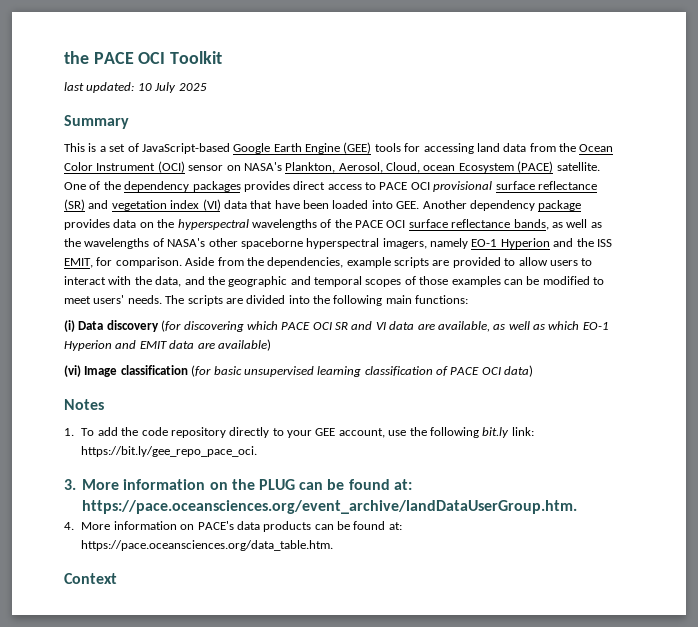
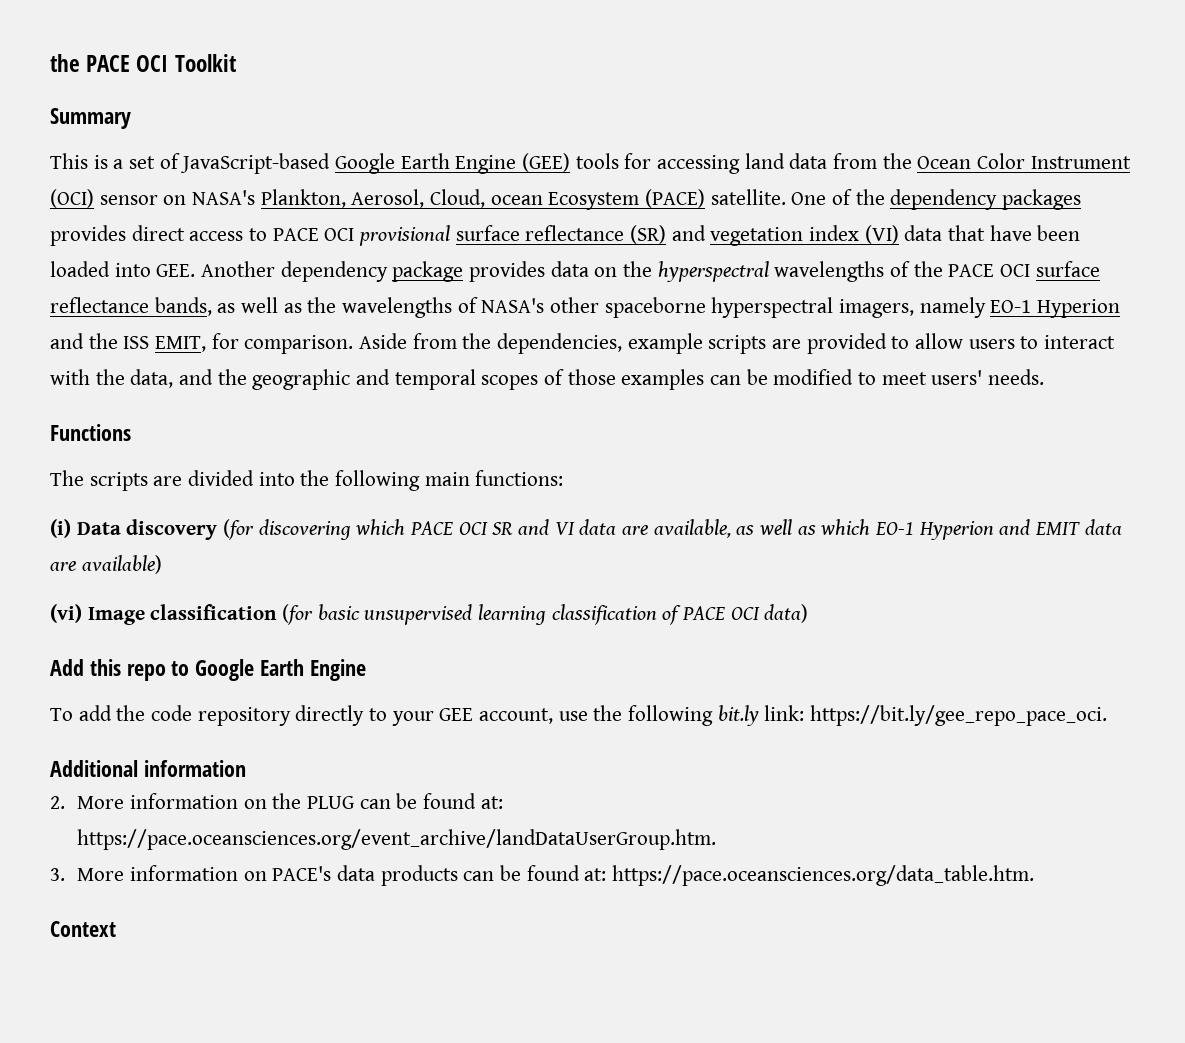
- last updated: 10 July 2025
- Aside from the dependencies, example scripts are provided to allow users to interact with the data, and the geographic and temporal scopes of those examples can be modified to meet users' needs. The scripts are divided into the following main functions:
+ Aside from the dependencies, example scripts are provided to allow users to interact with the data, and the geographic and temporal scopes of those examples can be modified to meet users' needs.
+ Functions
+ The scripts are divided into the following main functions:
- Notes
- 1. To add the code repository directly to your GEE account, use the following bit.ly link: https://bit.ly/gee_repo_pace_oci.
+ Add this repo to Google Earth Engine
+ To add the code repository directly to your GEE account, use the following bit.ly link: https://bit.ly/gee_repo_pace_oci.
- 3. More information on the PLUG can be found at: https://pace.oceansciences.org/event_archive/landDataUserGroup.htm.
+ Additional information
+ 2. More information on the PLUG can be found at: https://pace.oceansciences.org/event_archive/landDataUserGroup.htm.
- 4. More information on PACE's data products can be found at: https://pace.oceansciences.org/data_table.htm.
+ 3. More information on PACE's data products can be found at: https://pace.oceansciences.org/data_table.htm.

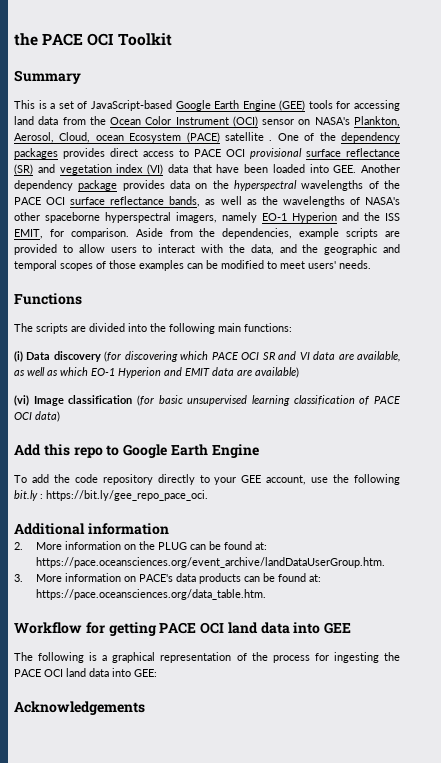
- This is a set of JavaScript-based Google Earth Engine (GEE) tools for accessing land data from the Ocean Color Instrument (OCI) sensor on NASA's Plankton, Aerosol, Cloud, ocean Ecosystem (PACE) satellite.
+ This is a set of JavaScript-based Google Earth Engine (GEE) tools for accessing land data from the Ocean Color Instrument (OCI) sensor on NASA's Plankton, Aerosol, Cloud, ocean Ecosystem (PACE) satellite .
- To add the code repository directly to your GEE account, use the following bit.ly link: https://bit.ly/gee_repo_pace_oci.
+ To add the code repository directly to your GEE account, use the following bit.ly : https://bit.ly/gee_repo_pace_oci.
- Context
+ Workflow for getting PACE OCI land data into GEE
+ The following is a graphical representation of the process for ingesting the PACE OCI land data into GEE:
+ Acknowledgements

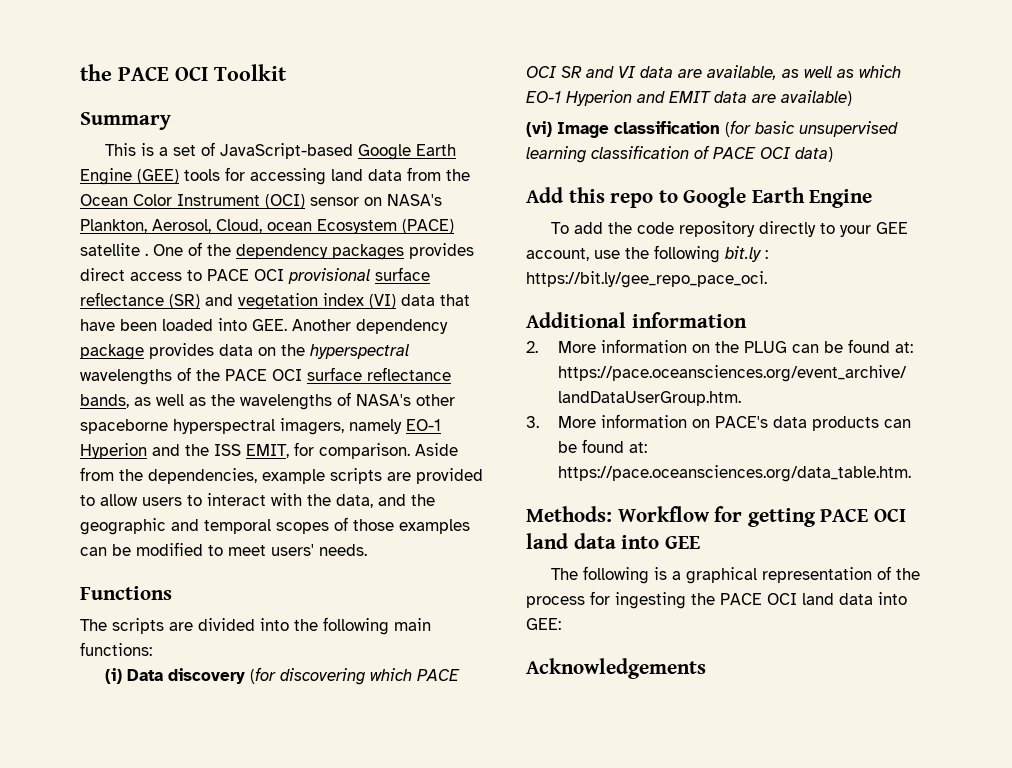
- Workflow for getting PACE OCI land data into GEE
+ Methods: Workflow for getting PACE OCI land data into GEE

